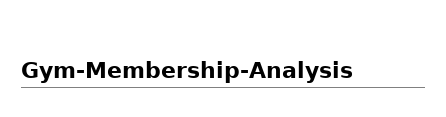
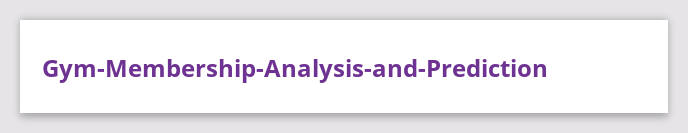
- Gym-Membership-Analysis
+ Gym-Membership-Analysis-and-Prediction

